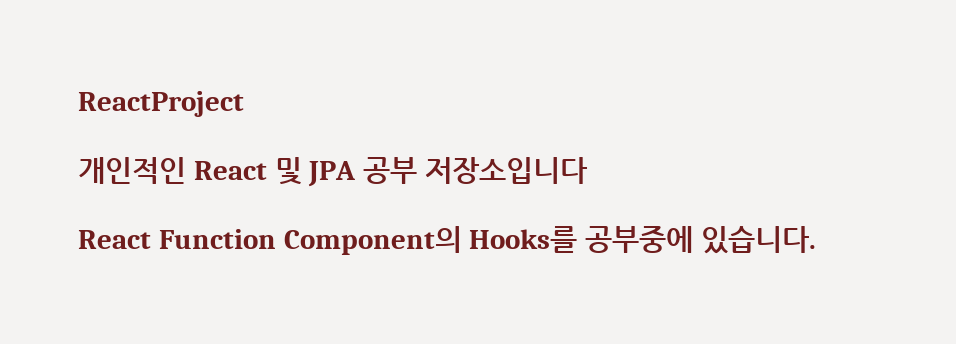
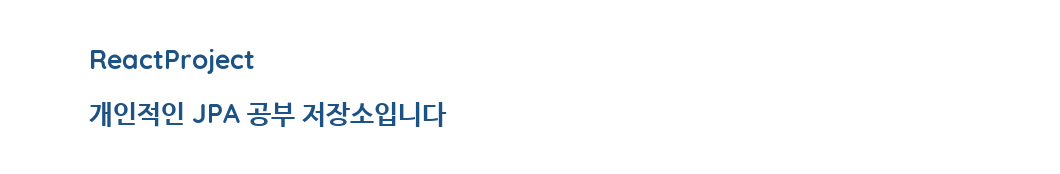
- 개인적인 React 및 JPA 공부 저장소입니다
+ 개인적인 JPA 공부 저장소입니다
- React Function Component의 Hooks를 공부중에 있습니다.

